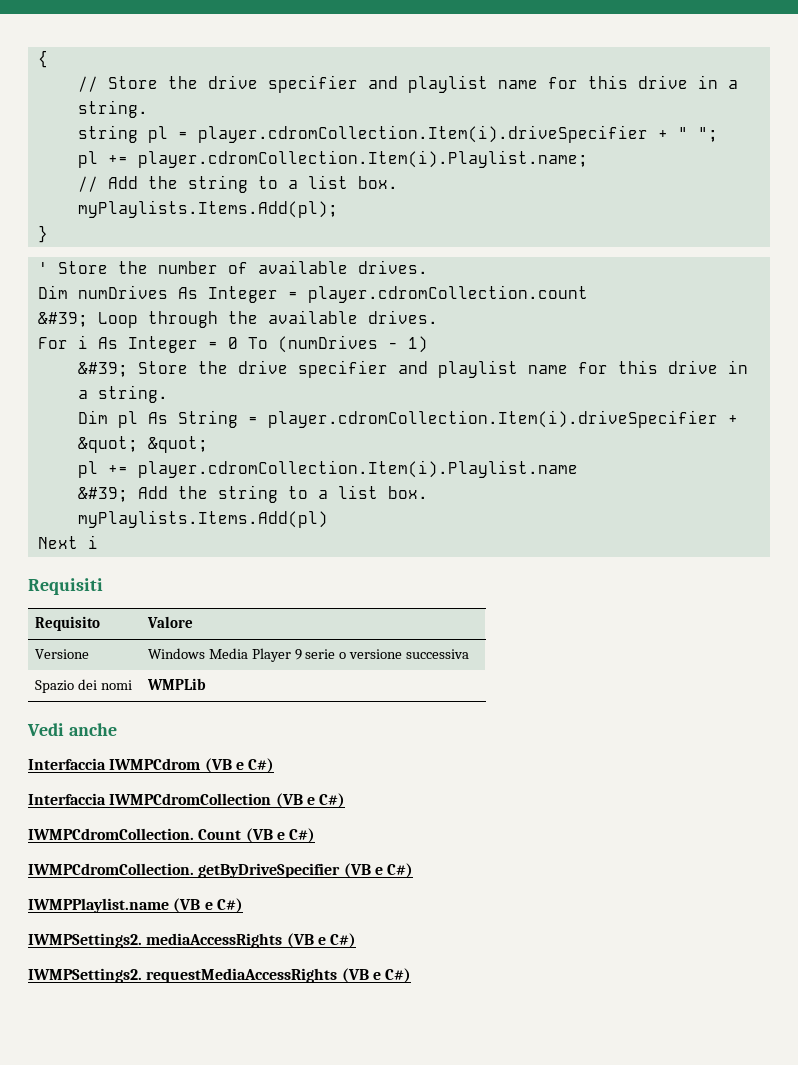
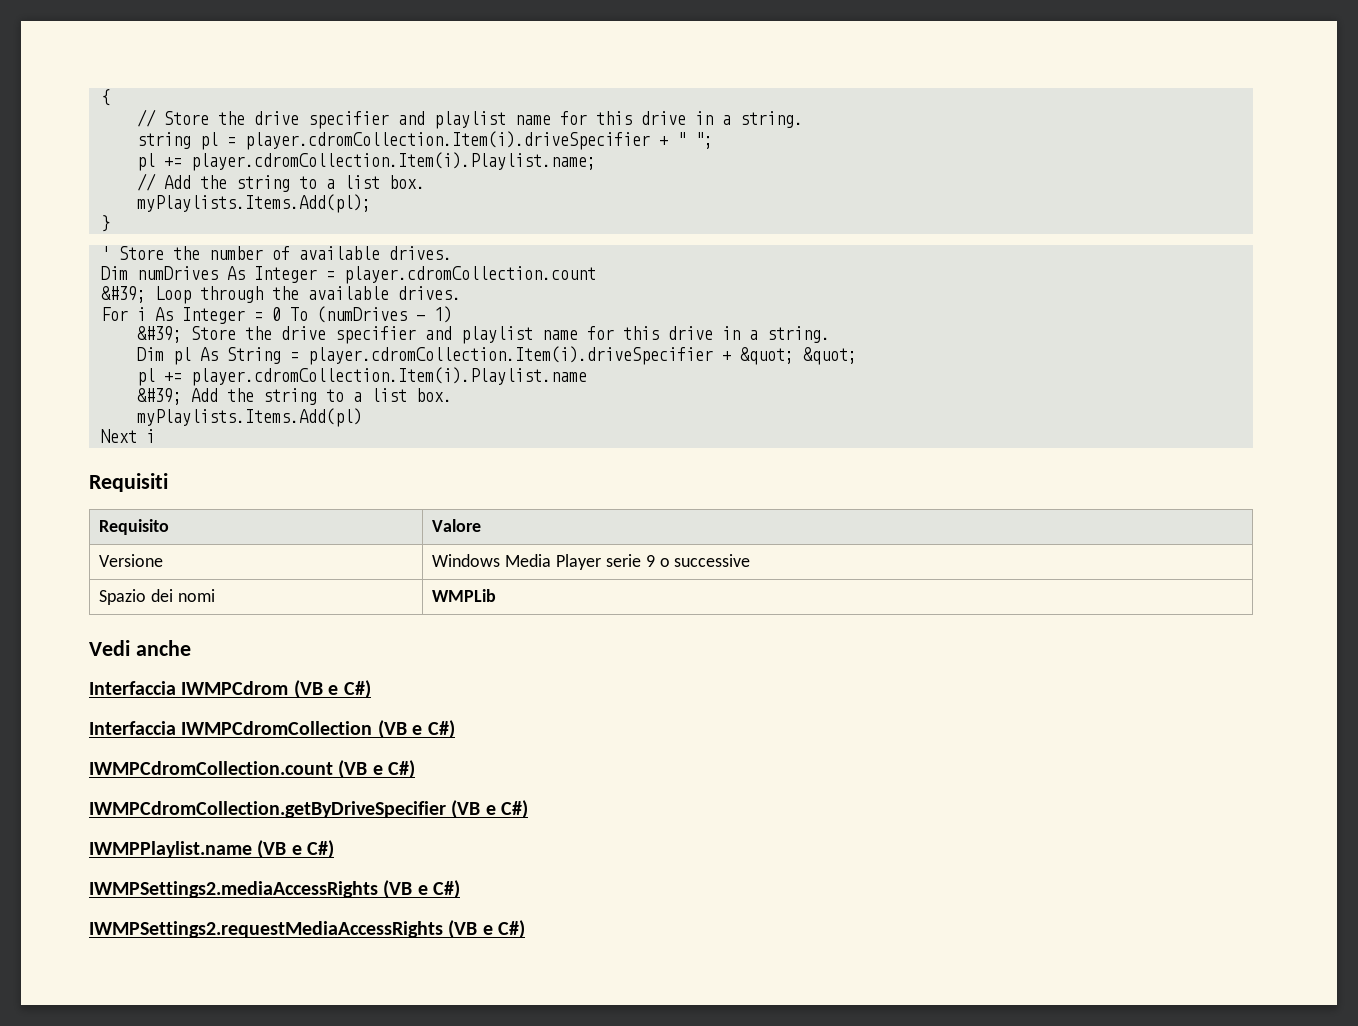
- Versione | Windows Media Player 9 serie o versione successiva
+ Versione | Windows Media Player serie 9 o successive
- IWMPCdromCollection. Count (VB e C#)
- IWMPCdromCollection. getByDriveSpecifier (VB e C#)
+ IWMPCdromCollection.count (VB e C#)
+ IWMPCdromCollection.getByDriveSpecifier (VB e C#)
- IWMPSettings2. mediaAccessRights (VB e C#)
- IWMPSettings2. requestMediaAccessRights (VB e C#)
+ IWMPSettings2.mediaAccessRights (VB e C#)
+ IWMPSettings2.requestMediaAccessRights (VB e C#)

